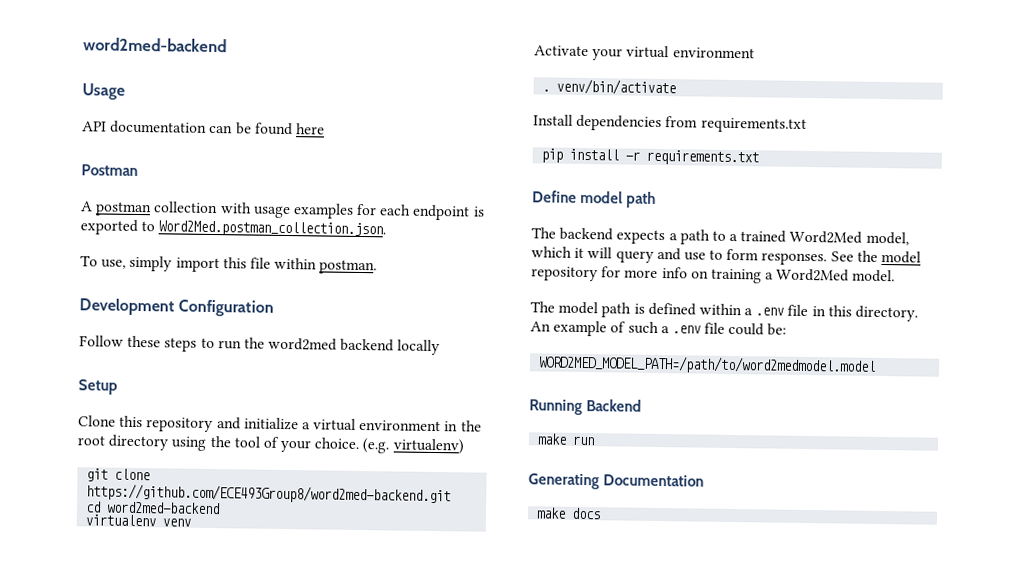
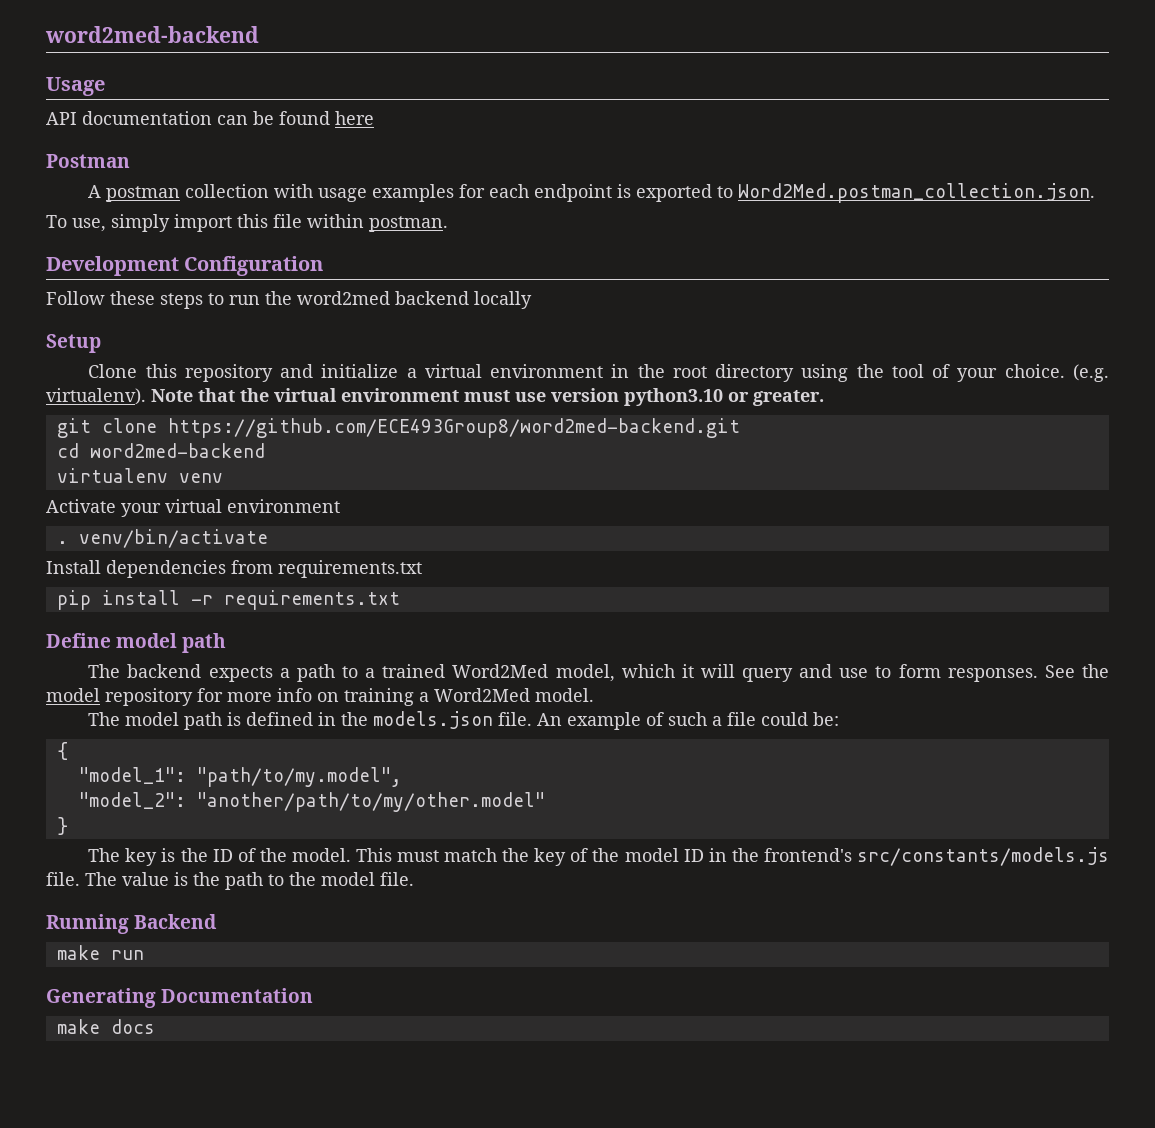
- (e.g. virtualenv)
+ (e.g. virtualenv). Note that the virtual environment must use version python3.10 or greater.
- The model path is defined within a .env file in this directory.
+ The model path is defined in the models.json file.
- An example of such a .env file could be:
+ An example of such a file could be:
- WORD2MED_MODEL_PATH=/path/to/word2medmodel.model
+ {
+ "model_1": "path/to/my.model",
+ "model_2": "another/path/to/my/other.model"
+ }
+ The key is the ID of the model. This must match the key of the model ID in the frontend's src/constants/models.js file. The value is the path to the model file.

